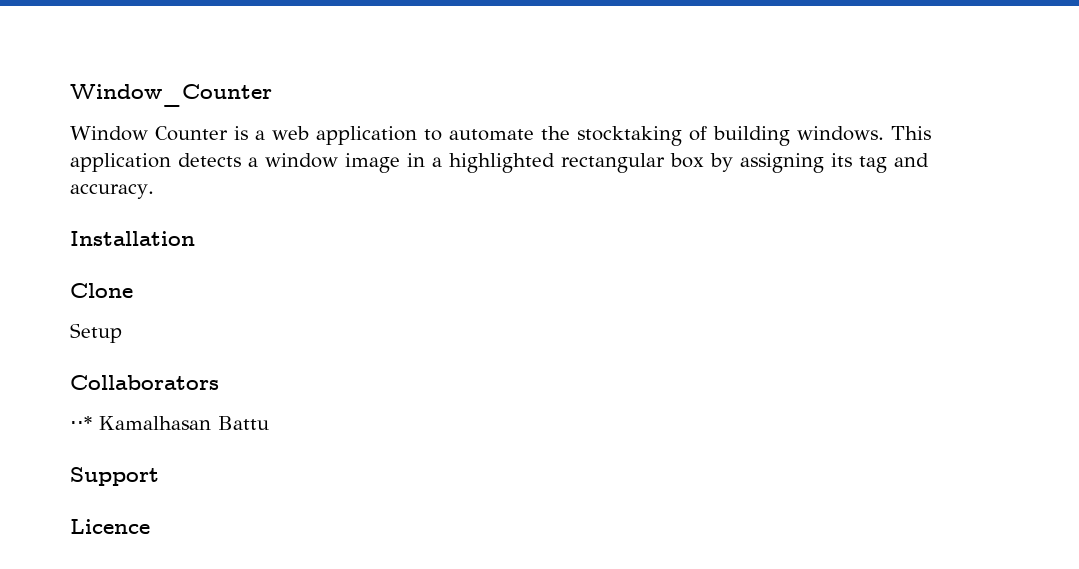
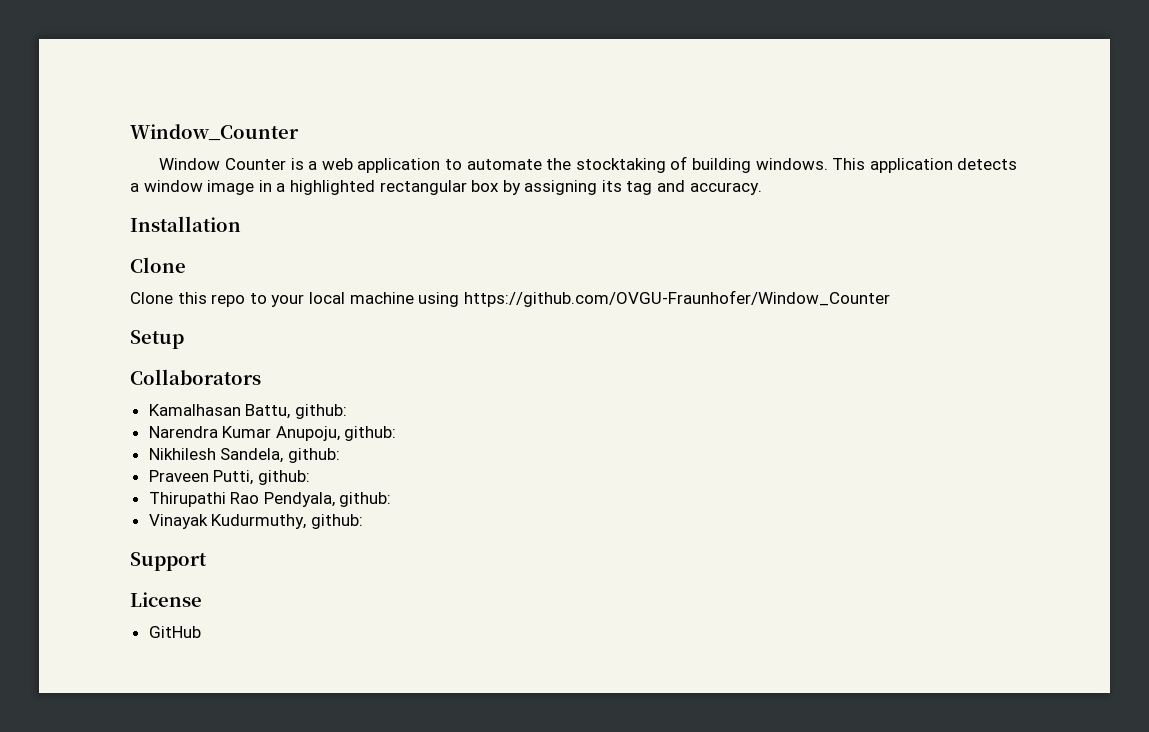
+ Clone this repo to your local machine using https://github.com/OVGU-Fraunhofer/Window_Counter
  Setup
  Collaborators
- ⋅⋅* Kamalhasan Battu
+ Kamalhasan Battu, github:
+ Narendra Kumar Anupoju, github:
+ Nikhilesh Sandela, github:
+ Praveen Putti, github:
+ Thirupathi Rao Pendyala, github:
+ Vinayak Kudurmuthy, github:
- Licence
+ License
+ GitHub

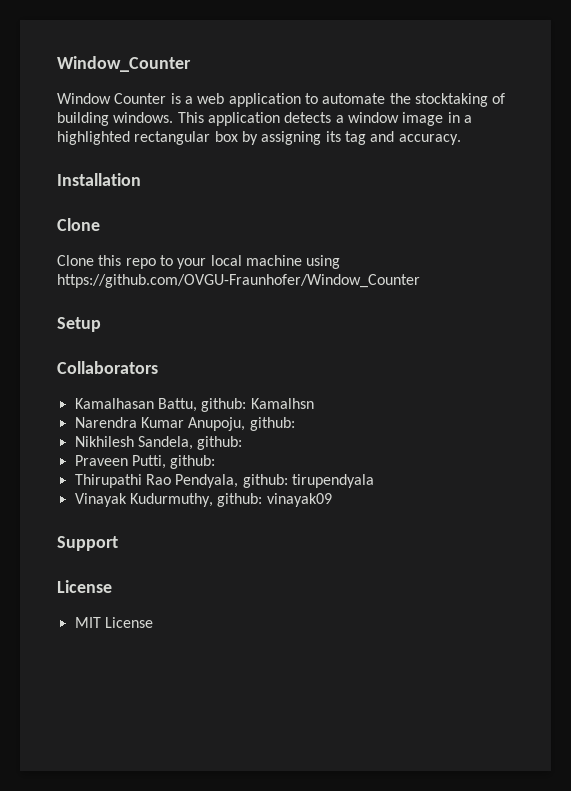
- Kamalhasan Battu, github:
+ Kamalhasan Battu, github: Kamalhsn
- Thirupathi Rao Pendyala, github:
+ Thirupathi Rao Pendyala, github: tirupendyala
- Vinayak Kudurmuthy, github:
+ Vinayak Kudurmuthy, github: vinayak09
- GitHub
+ MIT License

